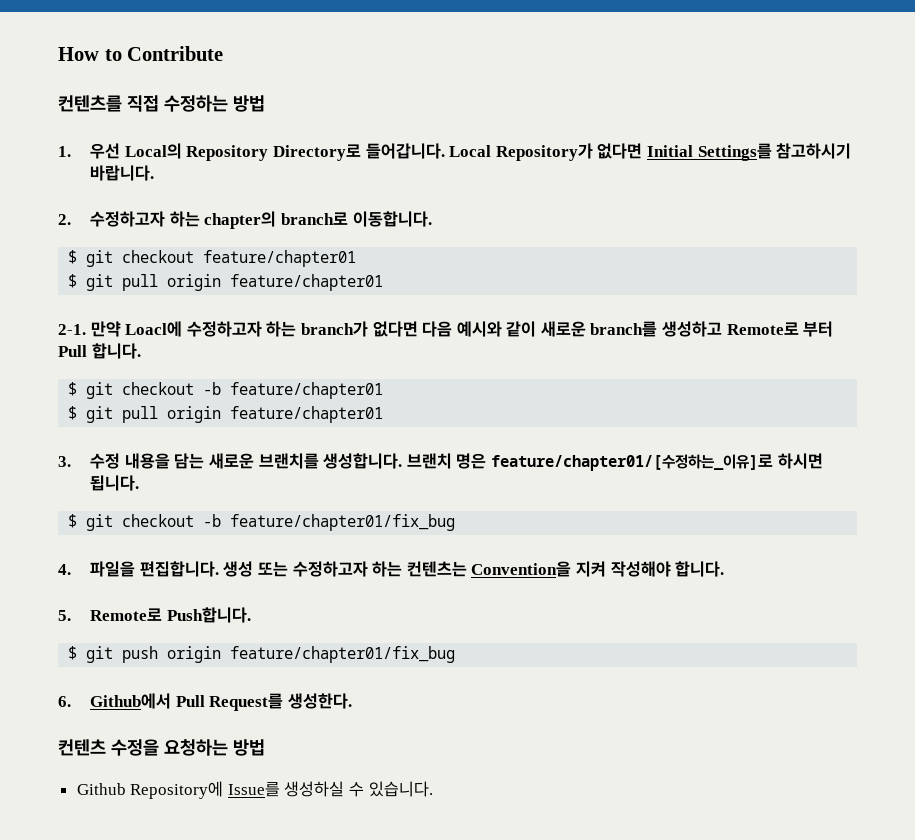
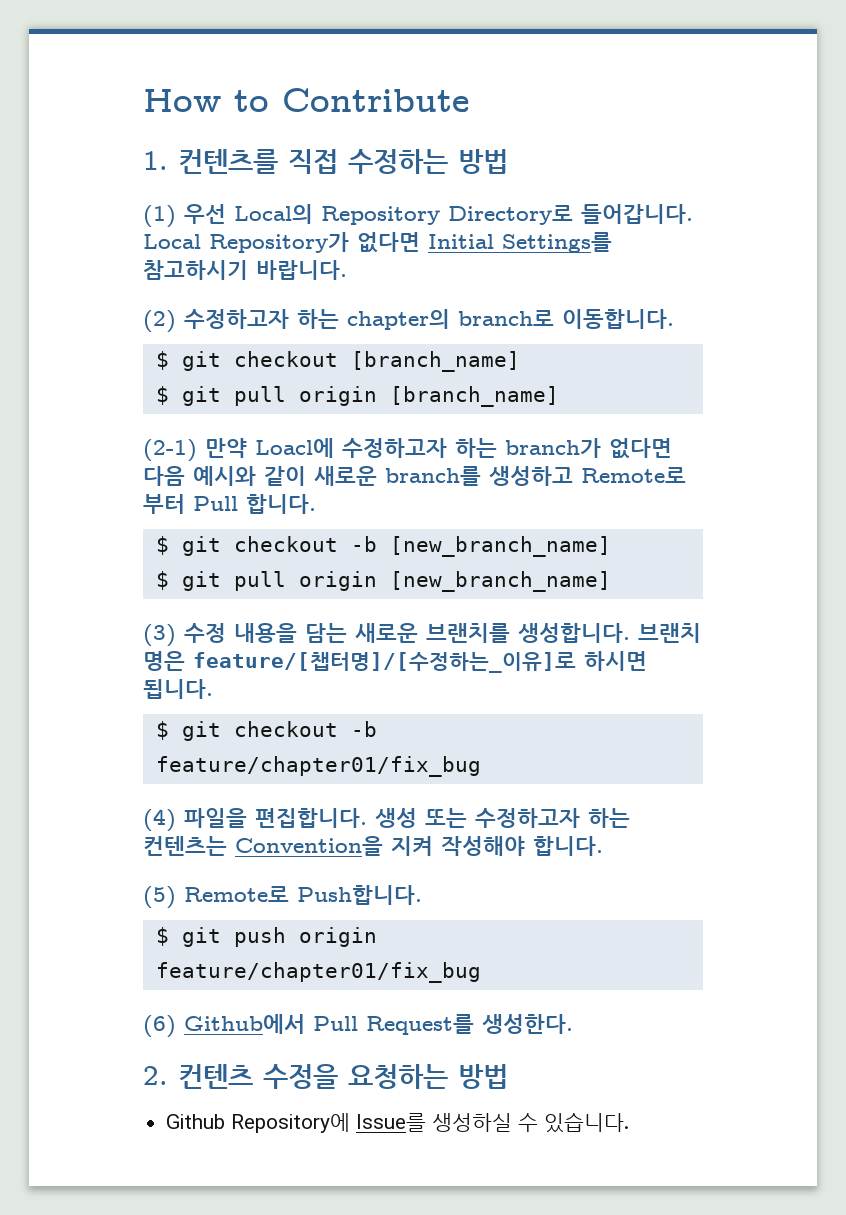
- 컨텐츠를 직접 수정하는 방법
+ 1. 컨텐츠를 직접 수정하는 방법
- 1. 우선 Local의 Repository Directory로 들어갑니다.
+ (1) 우선 Local의 Repository Directory로 들어갑니다.
- 2. 수정하고자 하는 chapter의 branch로 이동합니다.
+ (2) 수정하고자 하는 chapter의 branch로 이동합니다.
- $ git checkout feature/chapter01
- $ git pull origin feature/chapter01
- 2-1. 만약 Loacl에 수정하고자 하는 branch가 없다면 다음 예시와 같이 새로운 branch를 생성하고 Remote로 부터 Pull 합니다.
+ $ git checkout [branch_name]
+ $ git pull origin [branch_name]
+ (2-1) 만약 Loacl에 수정하고자 하는 branch가 없다면 다음 예시와 같이 새로운 branch를 생성하고 Remote로 부터 Pull 합니다.
- $ git checkout -b feature/chapter01
- $ git pull origin feature/chapter01
- 3. 수정 내용을 담는 새로운 브랜치를 생성합니다.
+ $ git checkout -b [new_branch_name]
+ $ git pull origin [new_branch_name]
+ (3) 수정 내용을 담는 새로운 브랜치를 생성합니다.
- 브랜치 명은 feature/chapter01/[수정하는_이유]로 하시면 됩니다.
+ 브랜치 명은 feature/[챕터명]/[수정하는_이유]로 하시면 됩니다.
- 4. 파일을 편집합니다.
+ (4) 파일을 편집합니다.
- 5. Remote로 Push합니다.
+ (5) Remote로 Push합니다.
- 6. Github에서 Pull Request를 생성한다.
+ (6) Github에서 Pull Request를 생성한다.
- 컨텐츠 수정을 요청하는 방법
+ 2. 컨텐츠 수정을 요청하는 방법

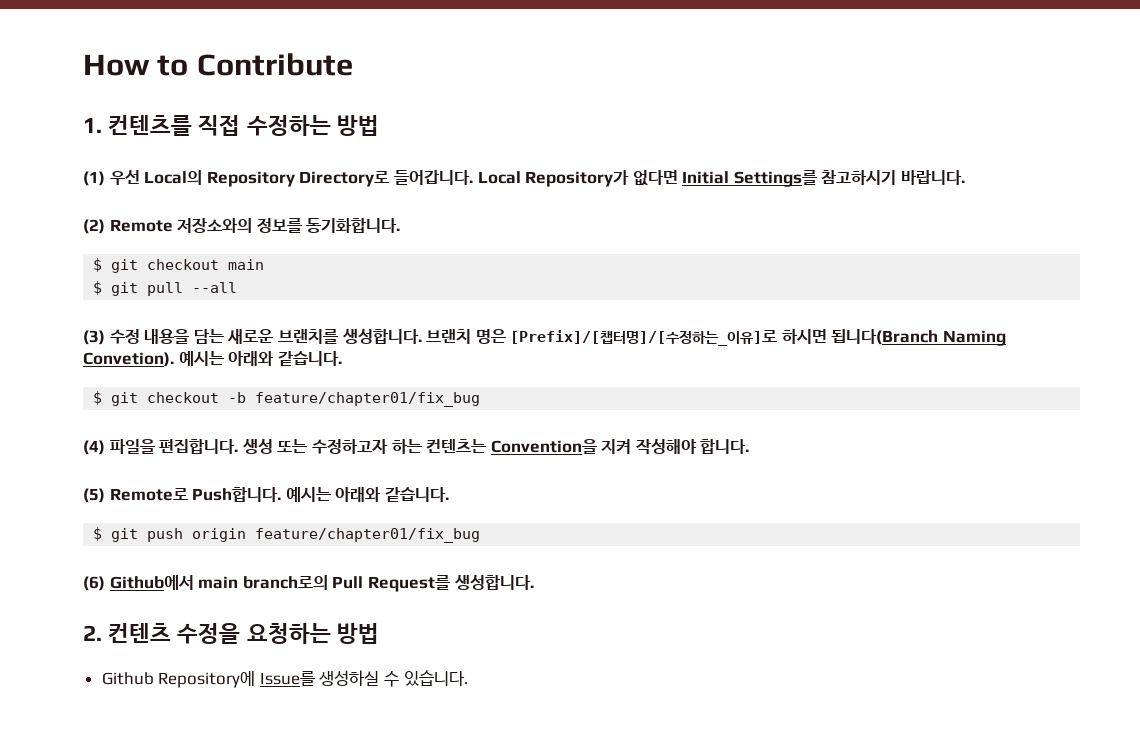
- (2) 수정하고자 하는 chapter의 branch로 이동합니다.
- $ git checkout [branch_name]
- $ git pull origin [branch_name]
- (2-1) 만약 Loacl에 수정하고자 하는 branch가 없다면 다음 예시와 같이 새로운 branch를 생성하고 Remote로 부터 Pull 합니다.
- $ git checkout -b [new_branch_name]
- $ git pull origin [new_branch_name]
+ (2) Remote 저장소와의 정보를 동기화합니다.
+ $ git checkout main
+ $ git pull --all
- 브랜치 명은 feature/[챕터명]/[수정하는_이유]로 하시면 됩니다.
+ 브랜치 명은 [Prefix]/[챕터명]/[수정하는_이유]로 하시면 됩니다(Branch Naming Convetion). 예시는 아래와 같습니다.
- (5) Remote로 Push합니다.
+ (5) Remote로 Push합니다. 예시는 아래와 같습니다.
- (6) Github에서 Pull Request를 생성한다.
+ (6) Github에서 main branch로의 Pull Request를 생성합니다.

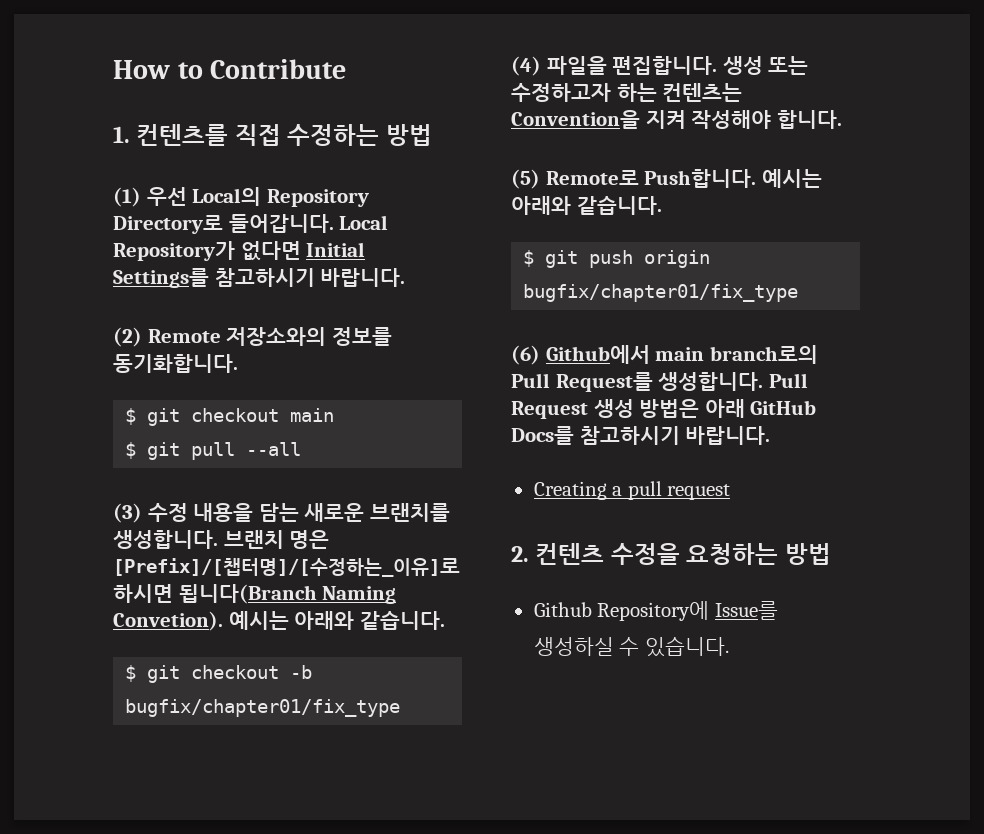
- $ git checkout -b feature/chapter01/fix_bug
+ $ git checkout -b bugfix/chapter01/fix_type
- $ git push origin feature/chapter01/fix_bug
+ $ git push origin bugfix/chapter01/fix_type
+ Pull Request 생성 방법은 아래 GitHub Docs를 참고하시기 바랍니다.
+ Creating a pull request

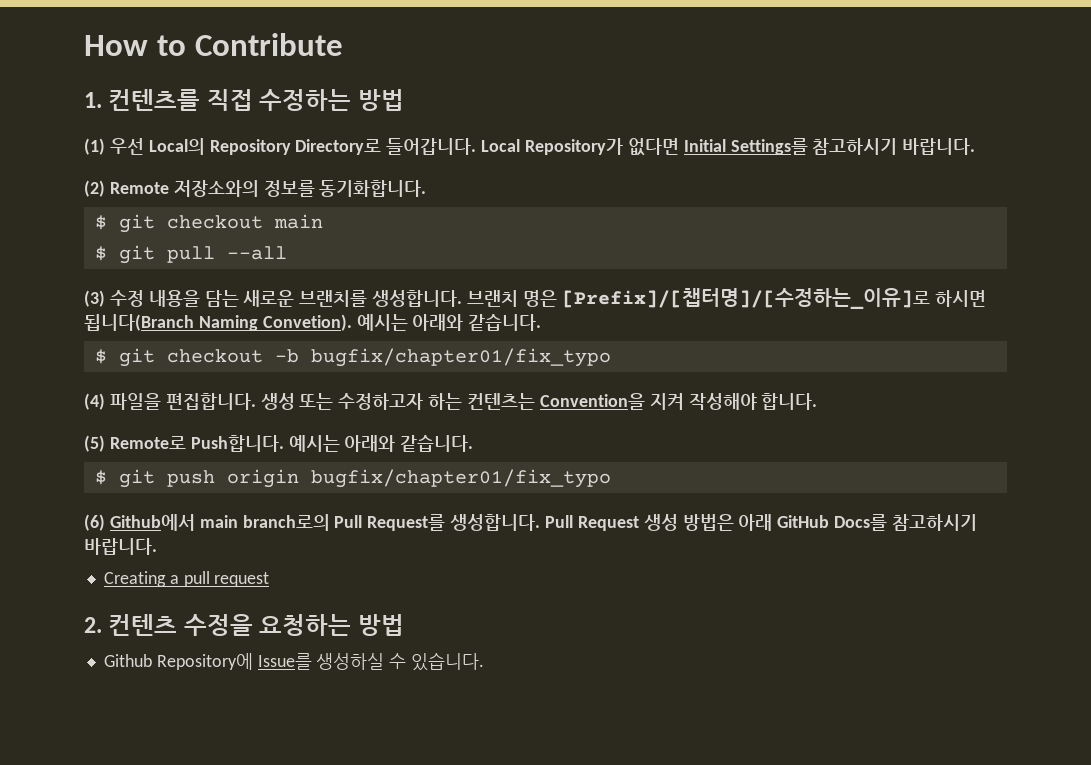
- $ git checkout -b bugfix/chapter01/fix_type
+ $ git checkout -b bugfix/chapter01/fix_typo
- $ git push origin bugfix/chapter01/fix_type
+ $ git push origin bugfix/chapter01/fix_typo

